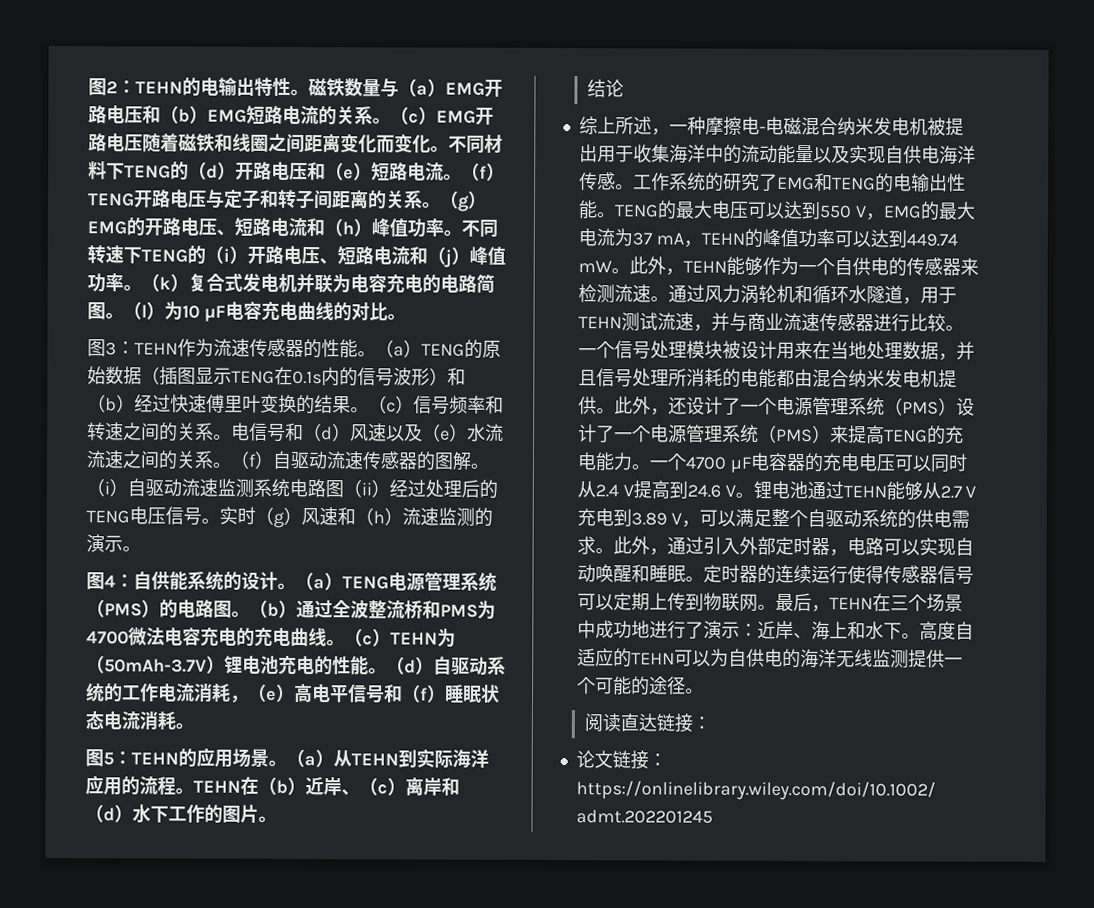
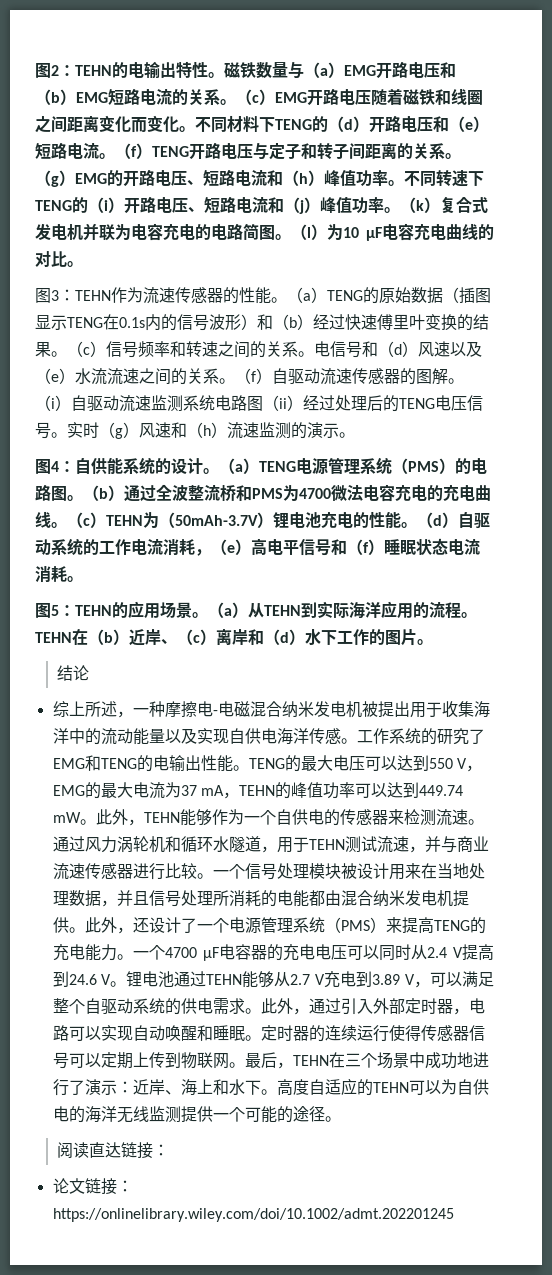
- 此外，还设计了一个电源管理系统（PMS）设计了一个电源管理系统（PMS）来提高TENG的充电能力。
+ 此外，还设计了一个电源管理系统（PMS）来提高TENG的充电能力。

